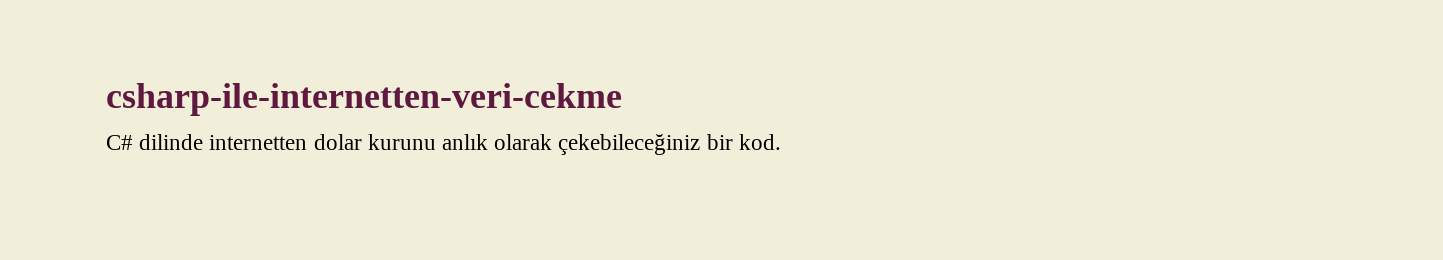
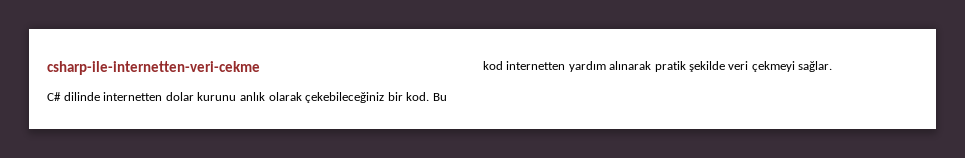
+ Bu kod internetten yardım alınarak pratik şekilde veri çekmeyi sağlar.

